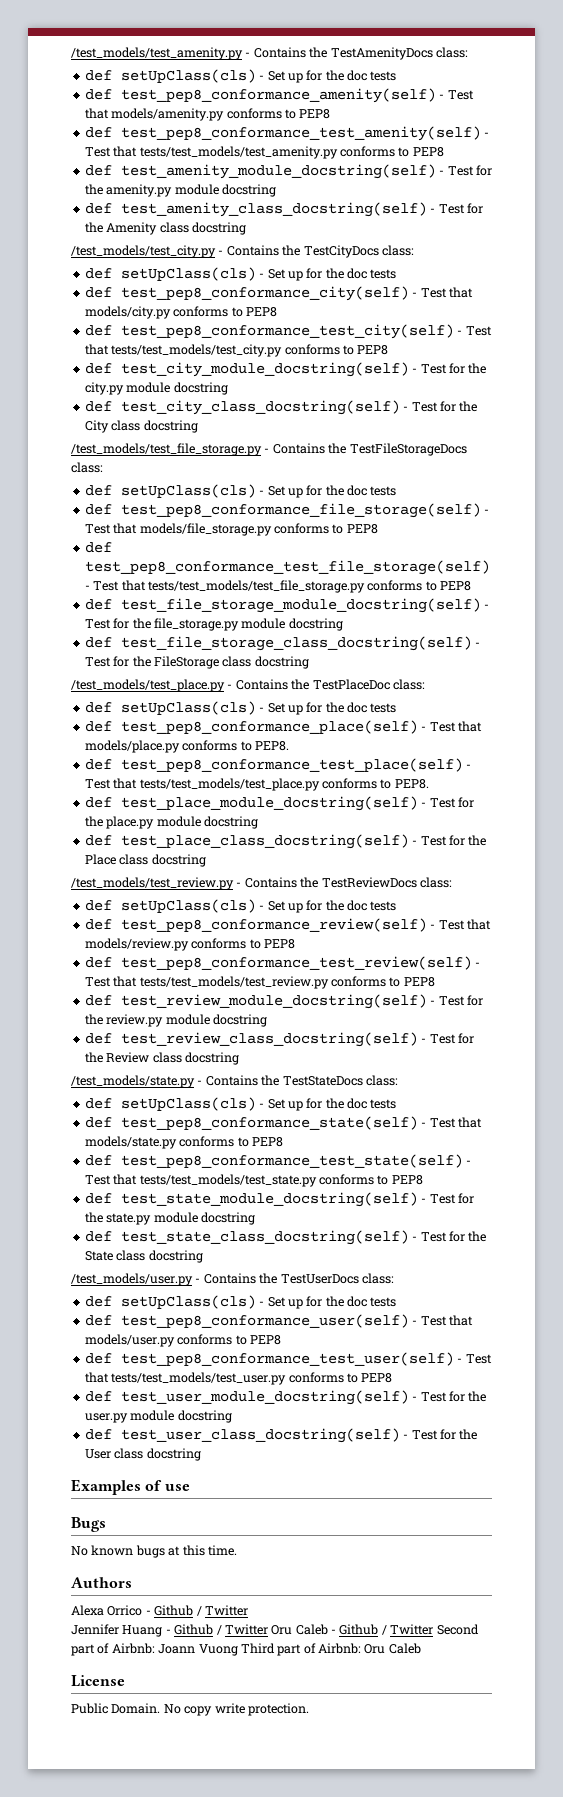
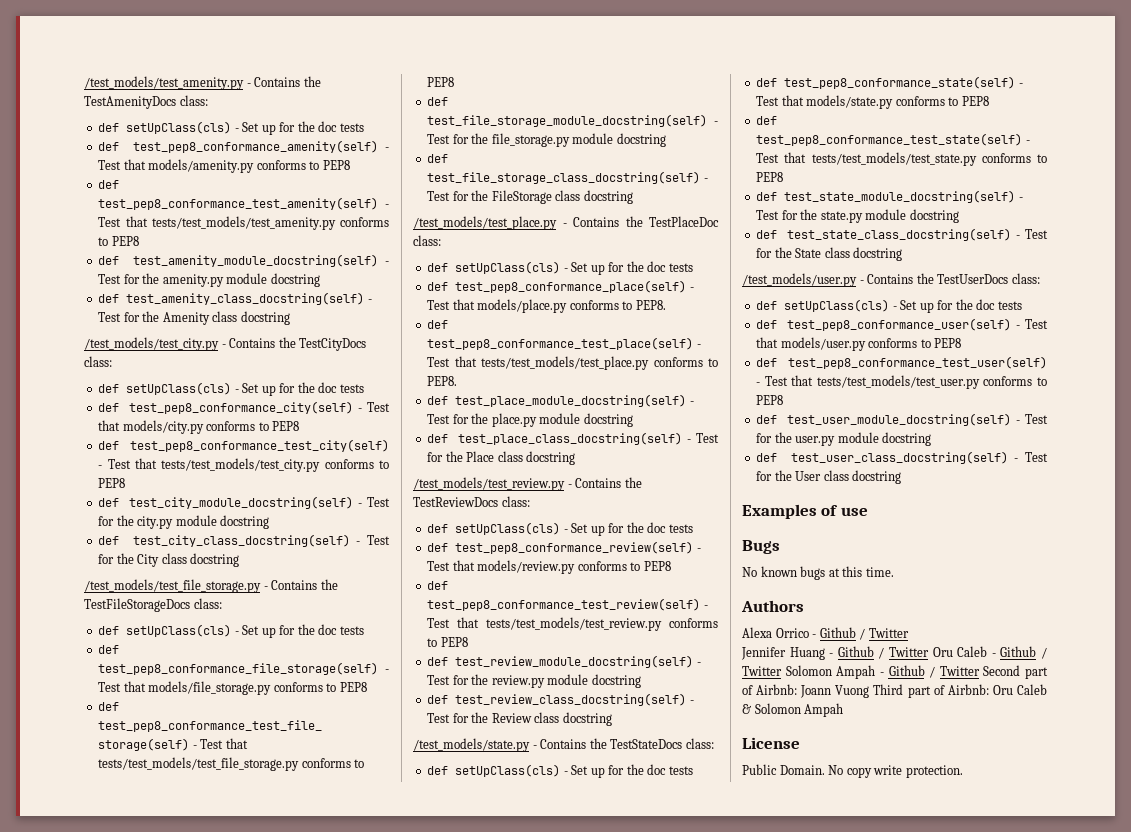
- Jennifer Huang - Github / Twitter Oru Caleb - Github / Twitter Second part of Airbnb: Joann Vuong Third part of Airbnb: Oru Caleb
+ Jennifer Huang - Github / Twitter Oru Caleb - Github / Twitter Solomon Ampah - Github / Twitter Second part of Airbnb: Joann Vuong Third part of Airbnb: Oru Caleb & Solomon Ampah

